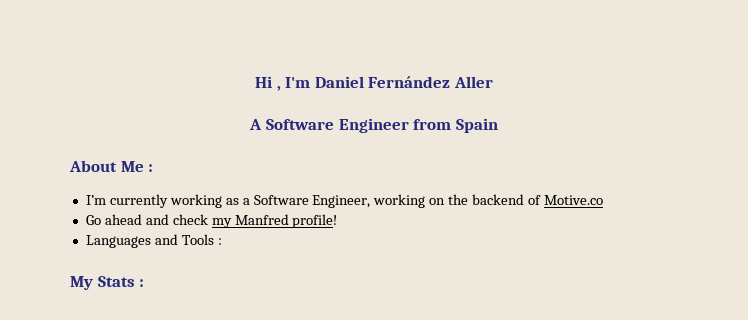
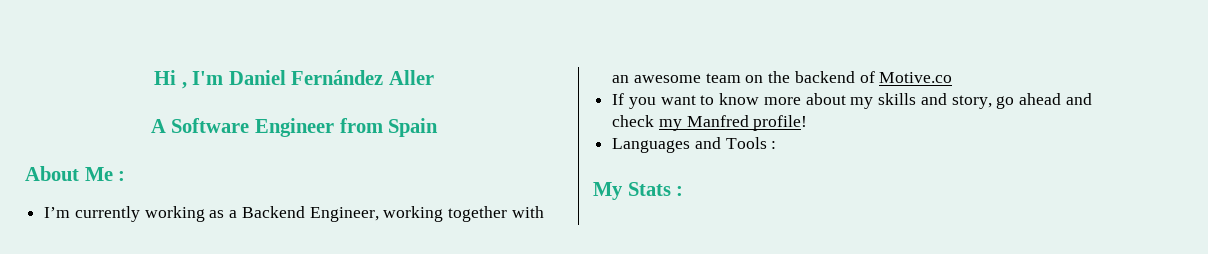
- I’m currently working as a Software Engineer, working on the backend of Motive.co
+ I’m currently working as a Backend Engineer, working together with an awesome team on the backend of Motive.co
- Go ahead and check my Manfred profile!
+ If you want to know more about my skills and story, go ahead and check my Manfred profile!

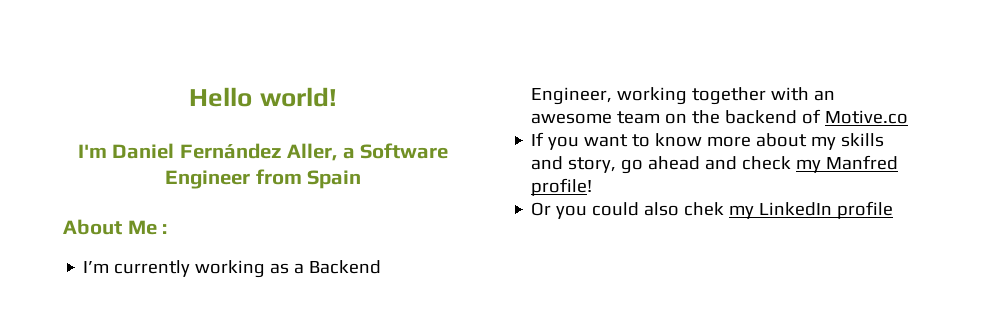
- Hi , I'm Daniel Fernández Aller
- A Software Engineer from Spain
+ Hello world!
+ I'm Daniel Fernández Aller, a Software Engineer from Spain
- Languages and Tools :
- My Stats :
+ Or you could also chek my LinkedIn profile

